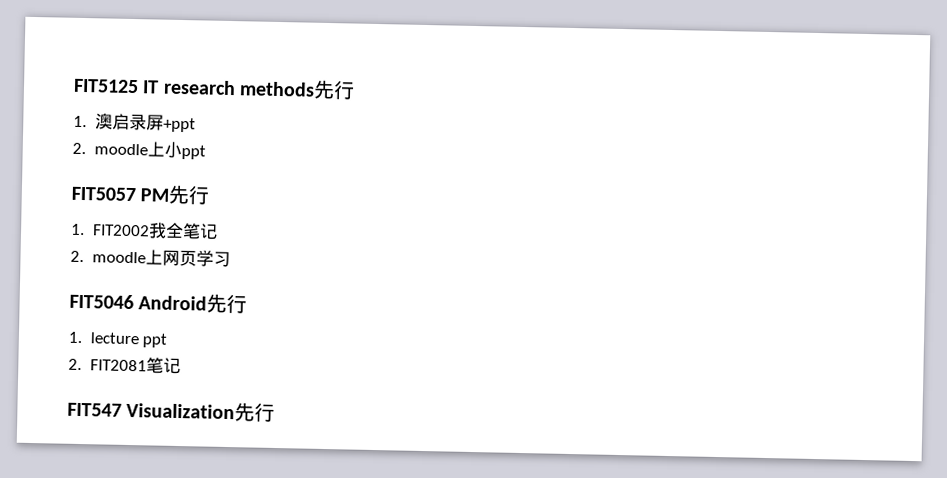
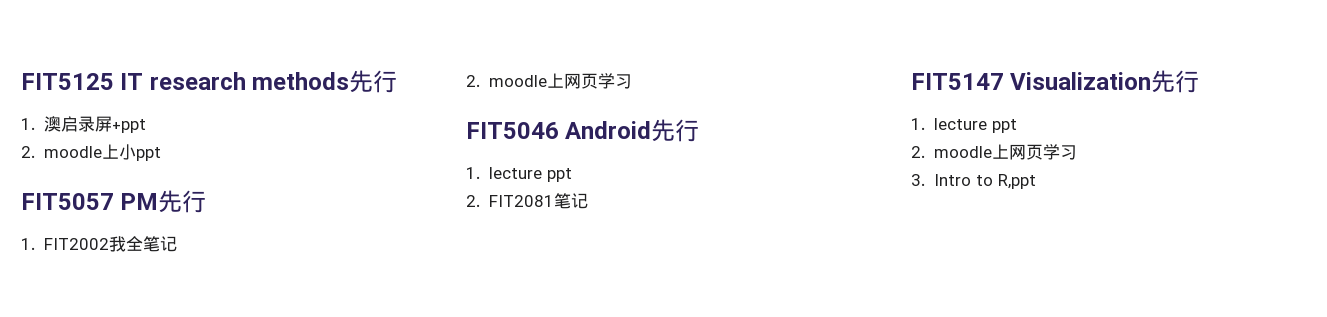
- FIT547 Visualization先行
+ FIT5147 Visualization先行
+ 1. lecture ppt
+ 2. moodle上网页学习
+ 3. Intro to R,ppt

